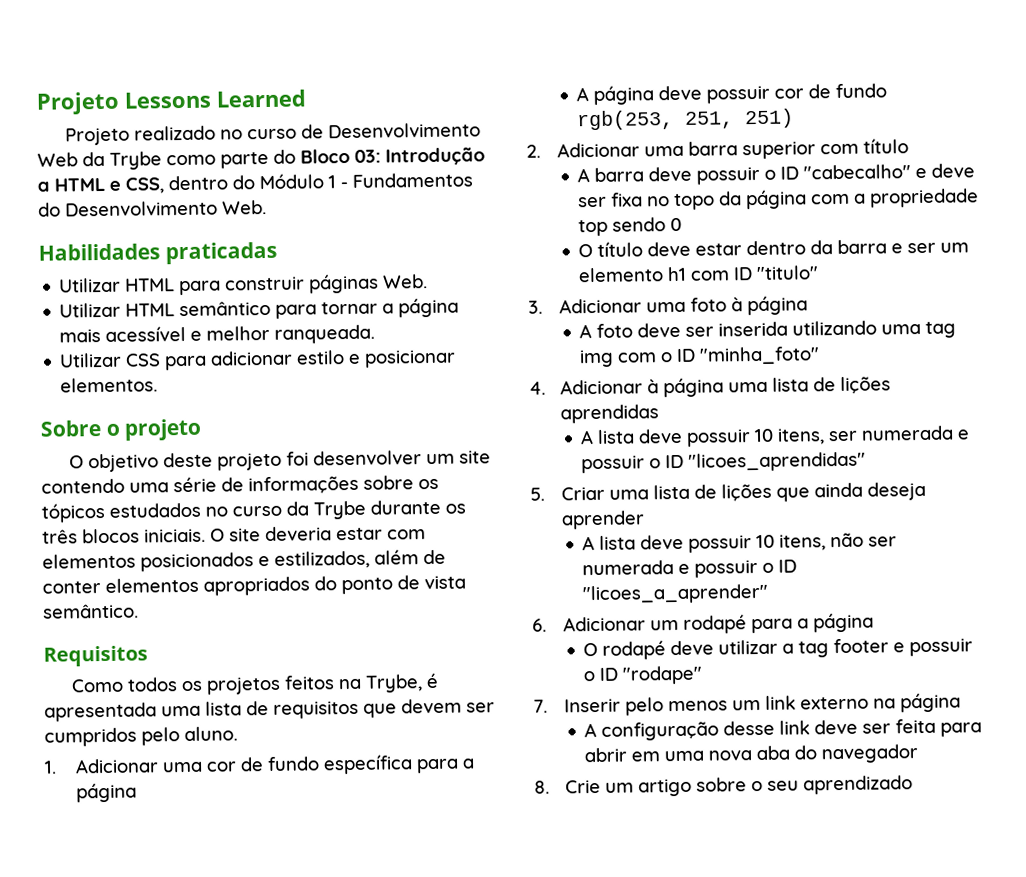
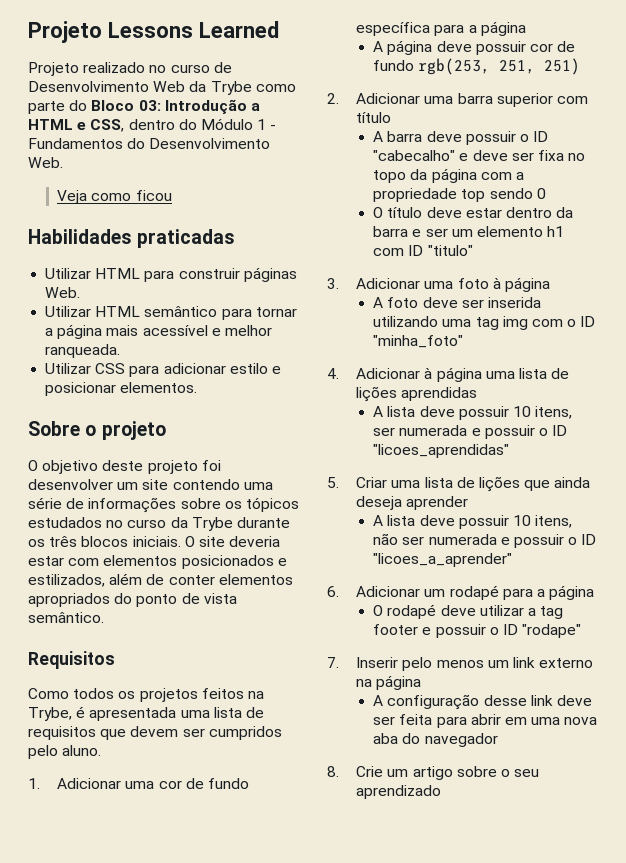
+ Veja como ficou

